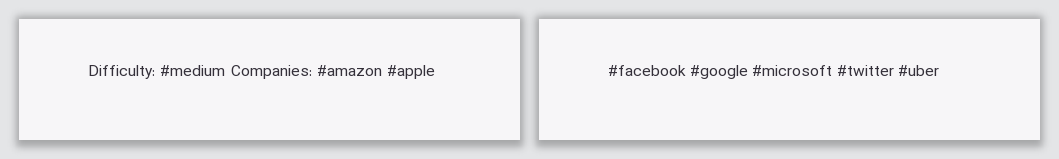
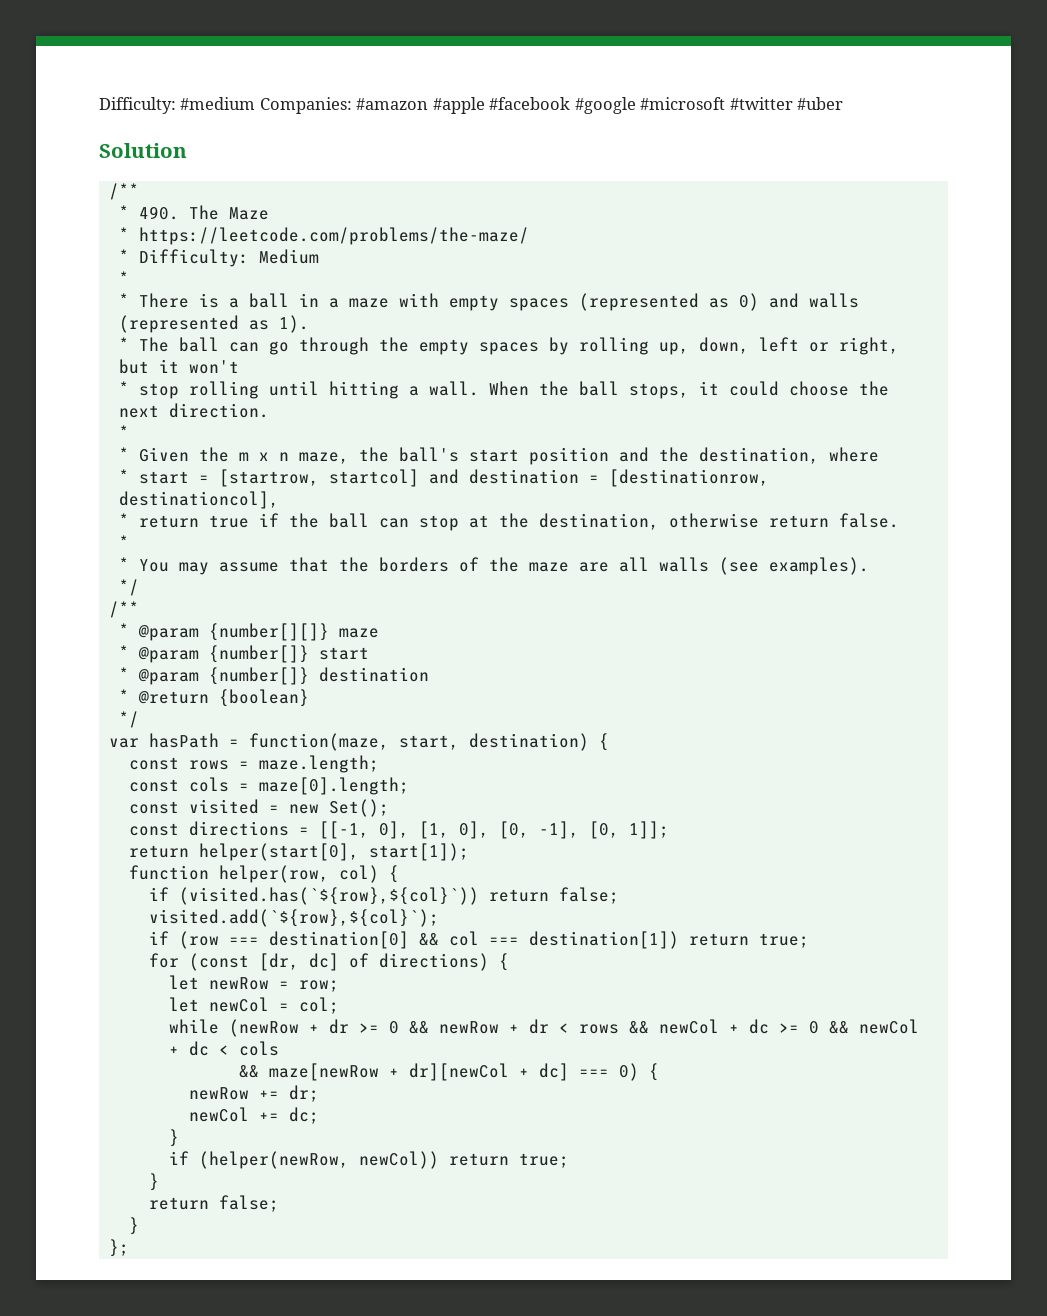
+ Solution
+ /**
+ * 490. The Maze
+ * https://leetcode.com/problems/the-maze/
+ * Difficulty: Medium
+ *
+ * There is a ball in a maze with empty spaces (represented as 0) and walls (represented as 1).
+ * The ball can go through the empty spaces by rolling up, down, left or right, but it won't
+ * stop rolling until hitting a wall. When the ball stops, it could choose the next direction.
+ *
+ * Given the m x n maze, the ball's start position and the destination, where
+ * start = [startrow, startcol] and destination = [destinationrow, destinationcol],
+ * return true if the ball can stop at the destination, otherwise return false.
+ *
+ * You may assume that the borders of the maze are all walls (see examples).
+ */
+ /**
+ * @param {number[][]} maze
+ * @param {number[]} start
+ * @param {number[]} destination
+ * @return {boolean}
+ */
+ var hasPath = function(maze, start, destination) {
+ const rows = maze.length;
+ const cols = maze[0].length;
+ const visited = new Set();
+ const directions = [[-1, 0], [1, 0], [0, -1], [0, 1]];
+ return helper(start[0], start[1]);
+ function helper(row, col) {
+ if (visited.has(`${row},${col}`)) return false;
+ visited.add(`${row},${col}`);
+ if (row === destination[0] && col === destination[1]) return true;
+ for (const [dr, dc] of directions) {
+ let newRow = row;
+ let newCol = col;
+ while (newRow + dr >= 0 && newRow + dr < rows && newCol + dc >= 0 && newCol + dc < cols
+ && maze[newRow + dr][newCol + dc] === 0) {
+ newRow += dr;
+ newCol += dc;
+ }
+ if (helper(newRow, newCol)) return true;
+ }
+ return false;
+ }
+ };

